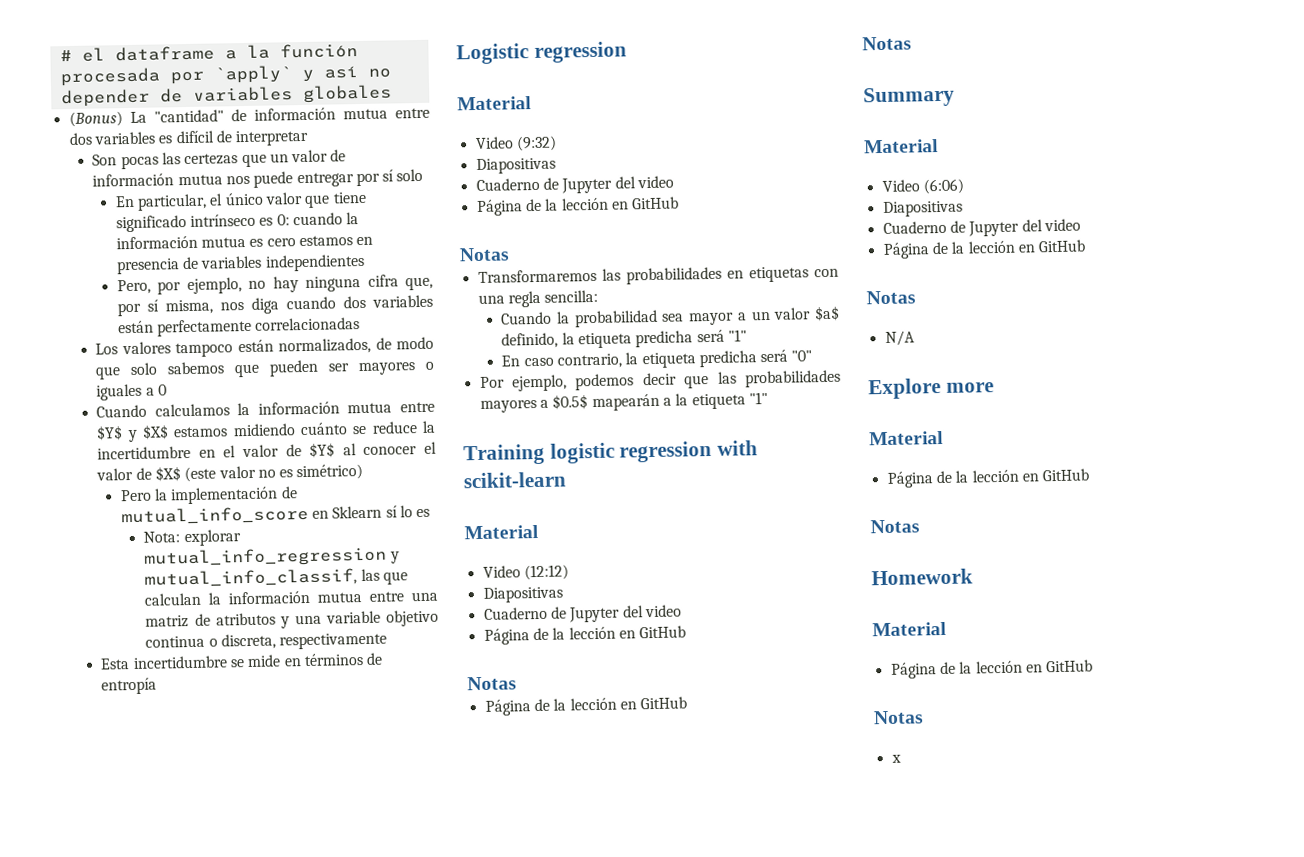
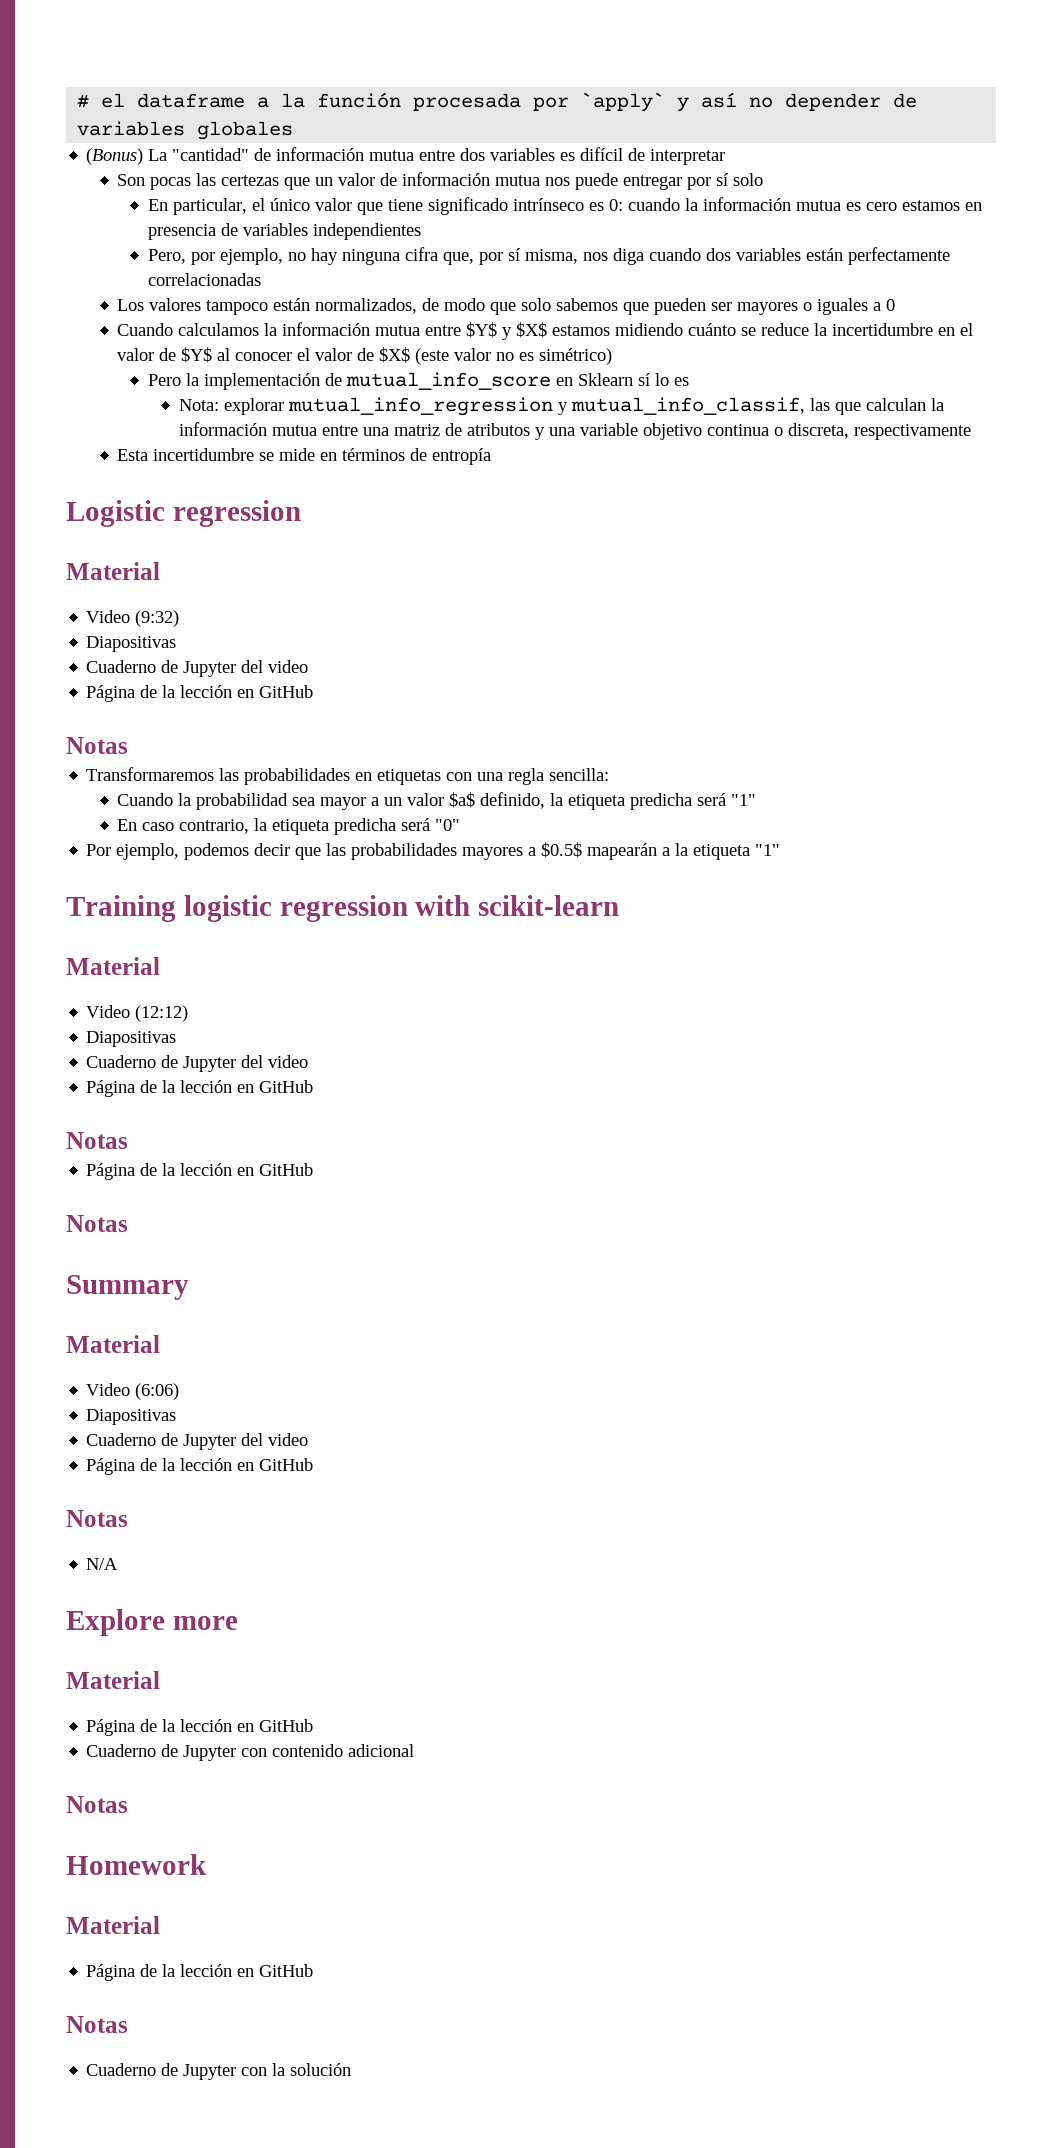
+ Cuaderno de Jupyter con contenido adicional
- x
+ Cuaderno de Jupyter con la solución

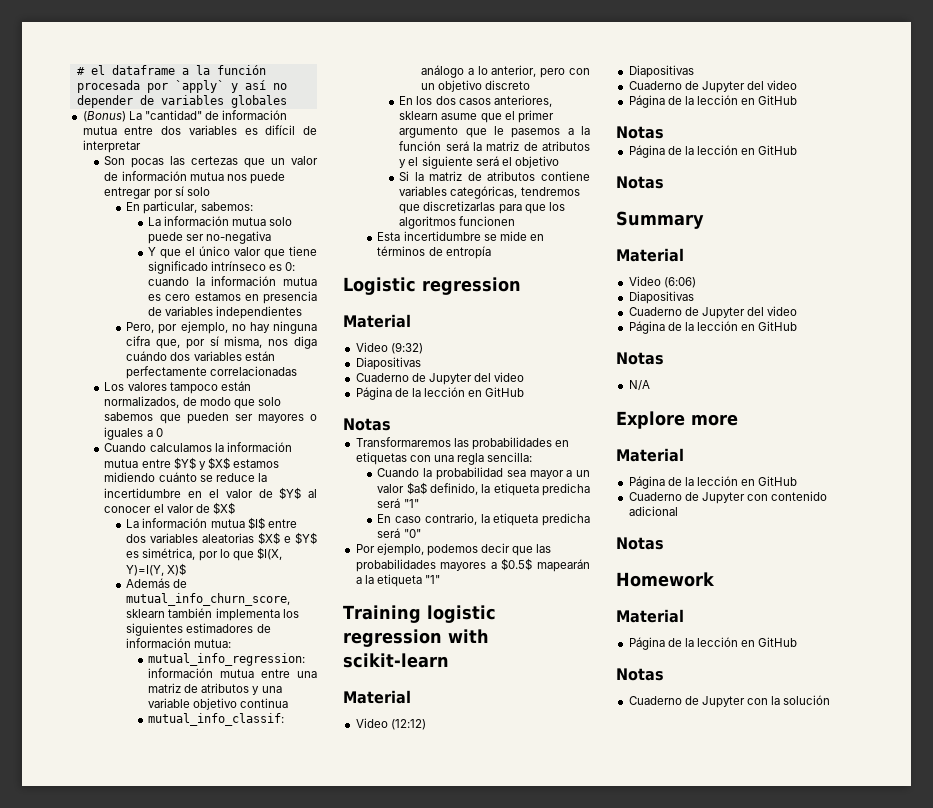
- En particular, el único valor que tiene significado intrínseco es 0: cuando la información mutua es cero estamos en presencia de variables independientes
+ En particular, sabemos:
+ La información mutua solo puede ser no-negativa
+ Y que el único valor que tiene significado intrínseco es 0: cuando la información mutua es cero estamos en presencia de variables independientes
- Pero, por ejemplo, no hay ninguna cifra que, por sí misma, nos diga cuando dos variables están perfectamente correlacionadas
+ Pero, por ejemplo, no hay ninguna cifra que, por sí misma, nos diga cuándo dos variables están perfectamente correlacionadas
- Cuando calculamos la información mutua entre $Y$ y $X$ estamos midiendo cuánto se reduce la incertidumbre en el valor de $Y$ al conocer el valor de $X$ (este valor no es simétrico)
- Pero la implementación de mutual_info_score en Sklearn sí lo es
- Nota: explorar mutual_info_regression y mutual_info_classif, las que calculan la información mutua entre una matriz de atributos y una variable objetivo continua o discreta, respectivamente
+ Cuando calculamos la información mutua entre $Y$ y $X$ estamos midiendo cuánto se reduce la incertidumbre en el valor de $Y$ al conocer el valor de $X$
+ La información mutua $I$ entre dos variables aleatorias $X$ e $Y$ es simétrica, por lo que $I(X, Y)=I(Y, X)$
+ Además de mutual_info_churn_score, sklearn también implementa los siguientes estimadores de información mutua:
+ mutual_info_regression: información mutua entre una matriz de atributos y una variable objetivo continua
+ mutual_info_classif: análogo a lo anterior, pero con un objetivo discreto
+ En los dos casos anteriores, sklearn asume que el primer argumento que le pasemos a la función será la matriz de atributos y el siguiente será el objetivo
+ Si la matriz de atributos contiene variables categóricas, tendremos que discretizarlas para que los algoritmos funcionen

